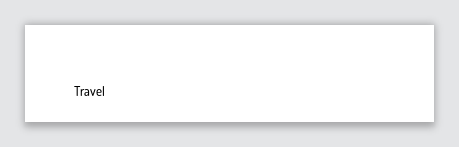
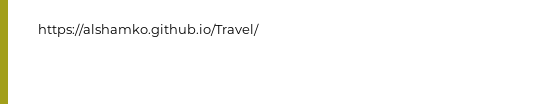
- Travel
+ https://alshamko.github.io/Travel/

